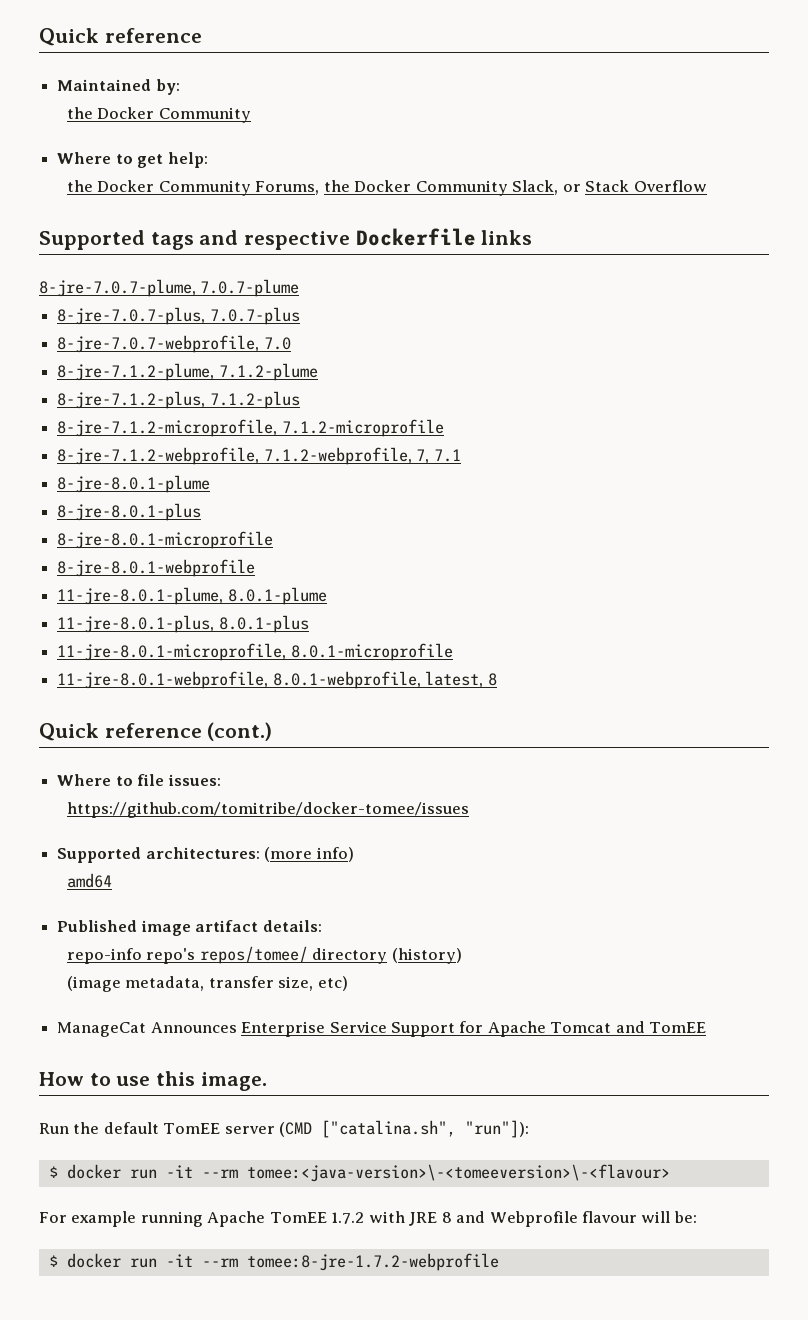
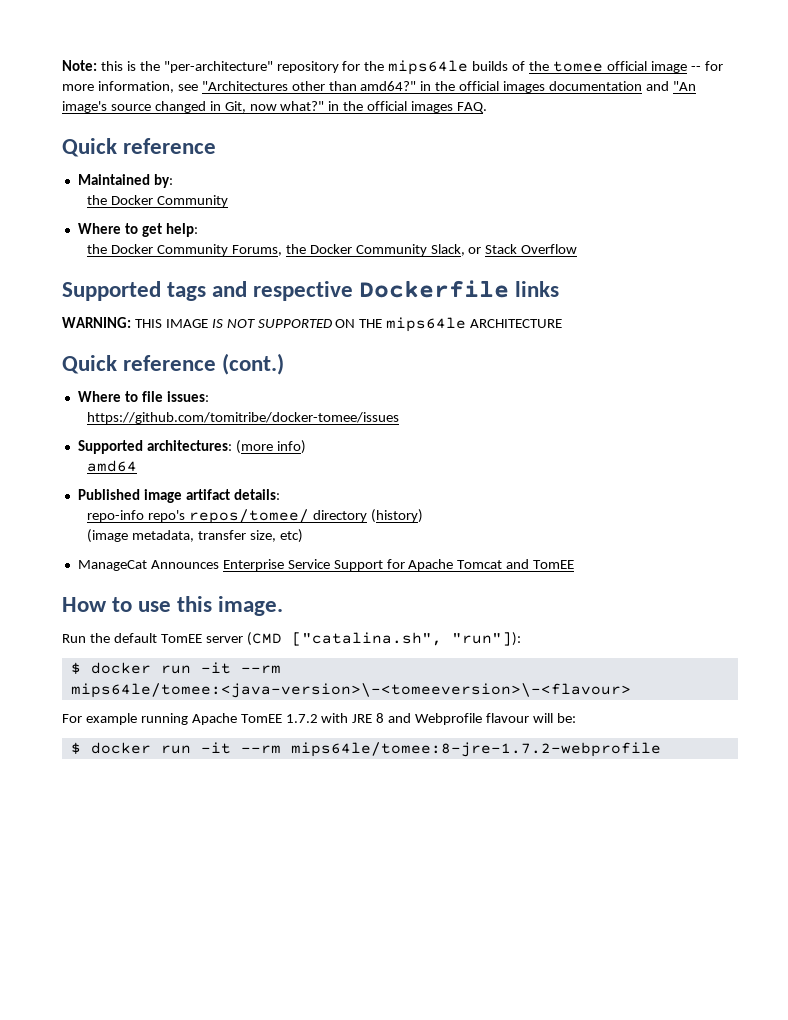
+ Note: this is the "per-architecture" repository for the mips64le builds of the tomee official image -- for more information, see "Architectures other than amd64?" in the official images documentation and "An image's source changed in Git, now what?" in the official images FAQ.
- 8-jre-7.0.7-plume, 7.0.7-plume
- 8-jre-7.0.7-plus, 7.0.7-plus
- 8-jre-7.0.7-webprofile, 7.0
- 8-jre-7.1.2-plume, 7.1.2-plume
- 8-jre-7.1.2-plus, 7.1.2-plus
- 8-jre-7.1.2-microprofile, 7.1.2-microprofile
- 8-jre-7.1.2-webprofile, 7.1.2-webprofile, 7, 7.1
- 8-jre-8.0.1-plume
- 8-jre-8.0.1-plus
- 8-jre-8.0.1-microprofile
- 8-jre-8.0.1-webprofile
- 11-jre-8.0.1-plume, 8.0.1-plume
- 11-jre-8.0.1-plus, 8.0.1-plus
- 11-jre-8.0.1-microprofile, 8.0.1-microprofile
- 11-jre-8.0.1-webprofile, 8.0.1-webprofile, latest, 8
+ WARNING: THIS IMAGE IS NOT SUPPORTED ON THE mips64le ARCHITECTURE
- $ docker run -it --rm tomee:<java-version>\-<tomeeversion>\-<flavour>
+ $ docker run -it --rm mips64le/tomee:<java-version>\-<tomeeversion>\-<flavour>
- $ docker run -it --rm tomee:8-jre-1.7.2-webprofile
+ $ docker run -it --rm mips64le/tomee:8-jre-1.7.2-webprofile

